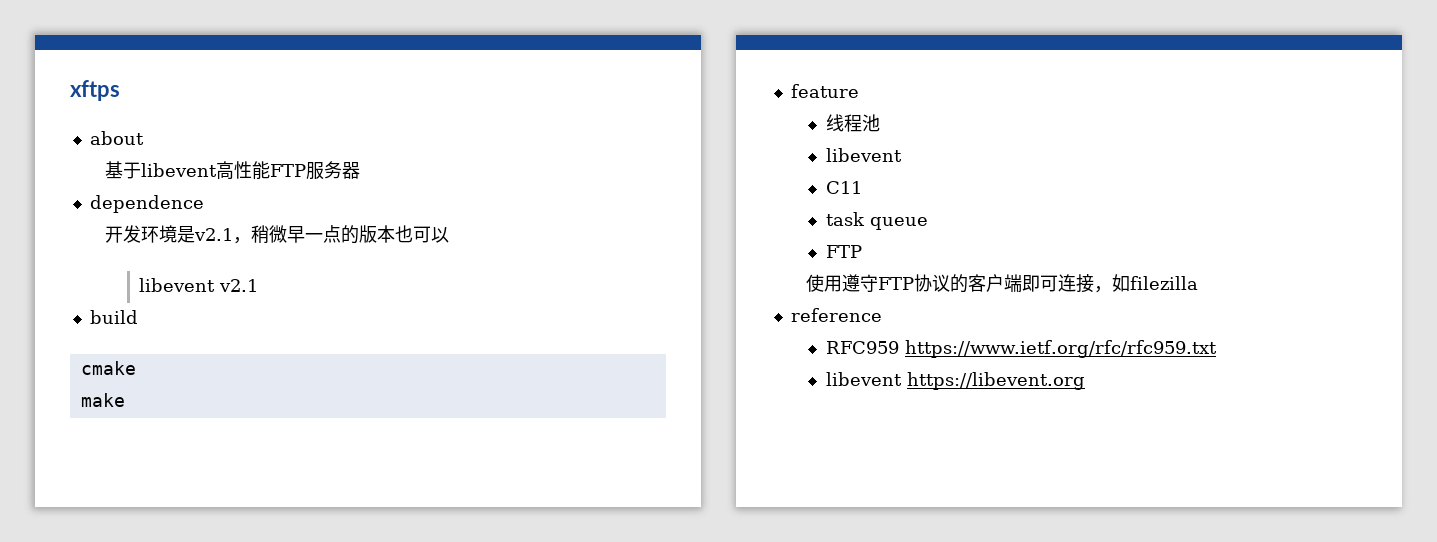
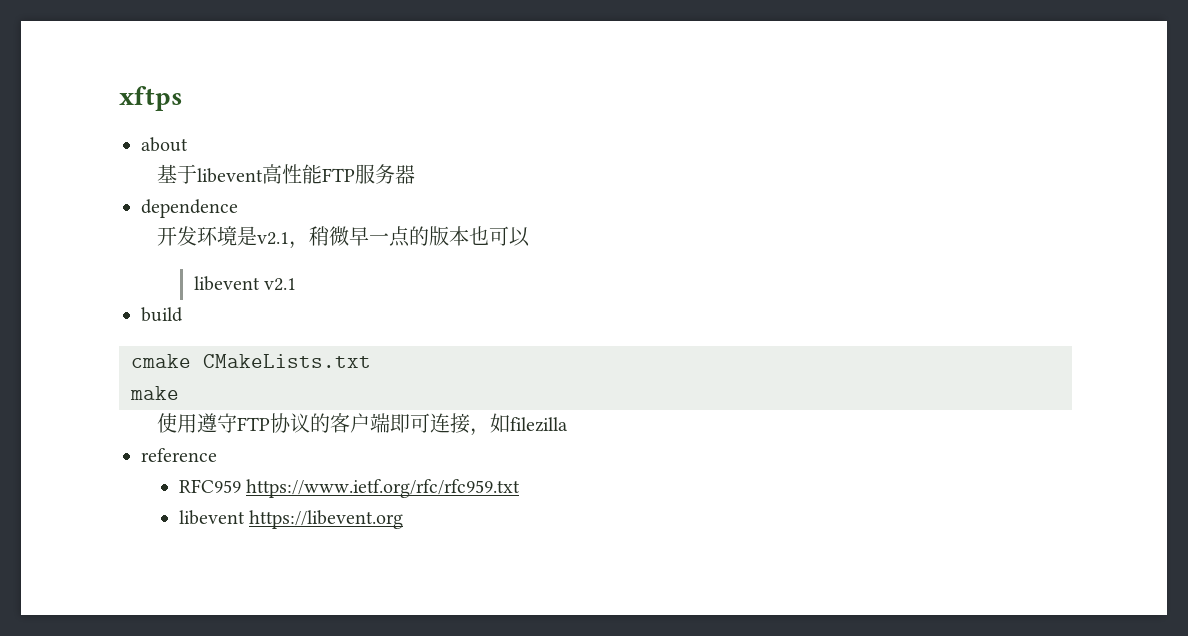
- cmake
+ cmake CMakeLists.txt
- feature
- 线程池
- libevent
- C11
- task queue
- FTP

